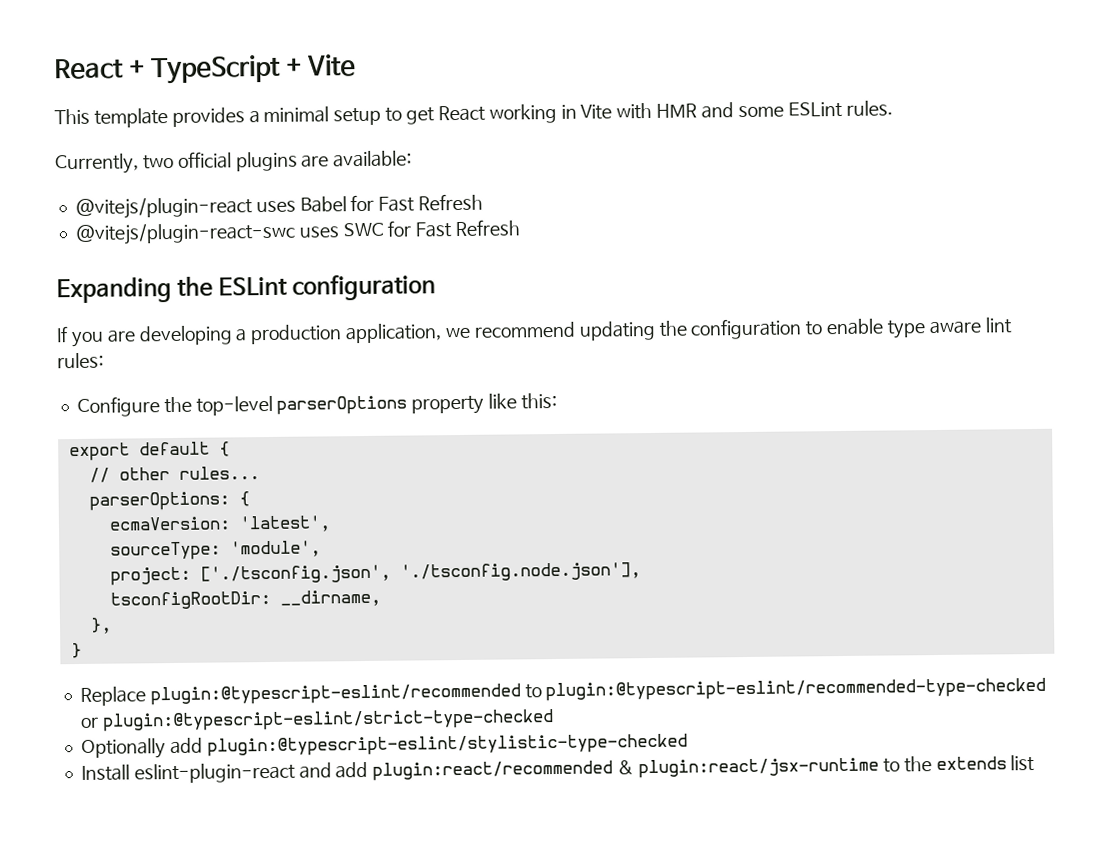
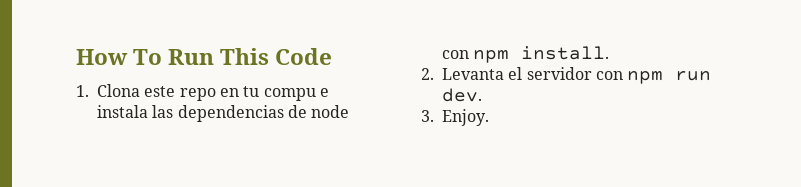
- React + TypeScript + Vite
- This template provides a minimal setup to get React working in Vite with HMR and some ESLint rules.
- Currently, two official plugins are available:
- @vitejs/plugin-react uses Babel for Fast Refresh
- @vitejs/plugin-react-swc uses SWC for Fast Refresh
- Expanding the ESLint configuration
- If you are developing a production application, we recommend updating the configuration to enable type aware lint rules:
- Configure the top-level parserOptions property like this:
- export default {
- // other rules...
- parserOptions: {
- ecmaVersion: 'latest',
- sourceType: 'module',
- project: ['./tsconfig.json', './tsconfig.node.json'],
- tsconfigRootDir: __dirname,
- },
- }
- Replace plugin:@typescript-eslint/recommended to plugin:@typescript-eslint/recommended-type-checked or plugin:@typescript-eslint/strict-type-checked
- Optionally add plugin:@typescript-eslint/stylistic-type-checked
- Install eslint-plugin-react and add plugin:react/recommended & plugin:react/jsx-runtime to the extends list
+ How To Run This Code
+ 1. Clona este repo en tu compu e instala las dependencias de node con npm install.
+ 2. Levanta el servidor con npm run dev.
+ 3. Enjoy.

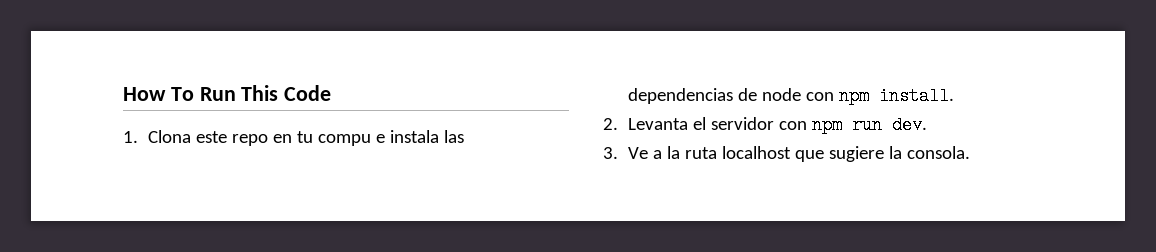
- 3. Enjoy.
+ 3. Ve a la ruta localhost que sugiere la consola.

